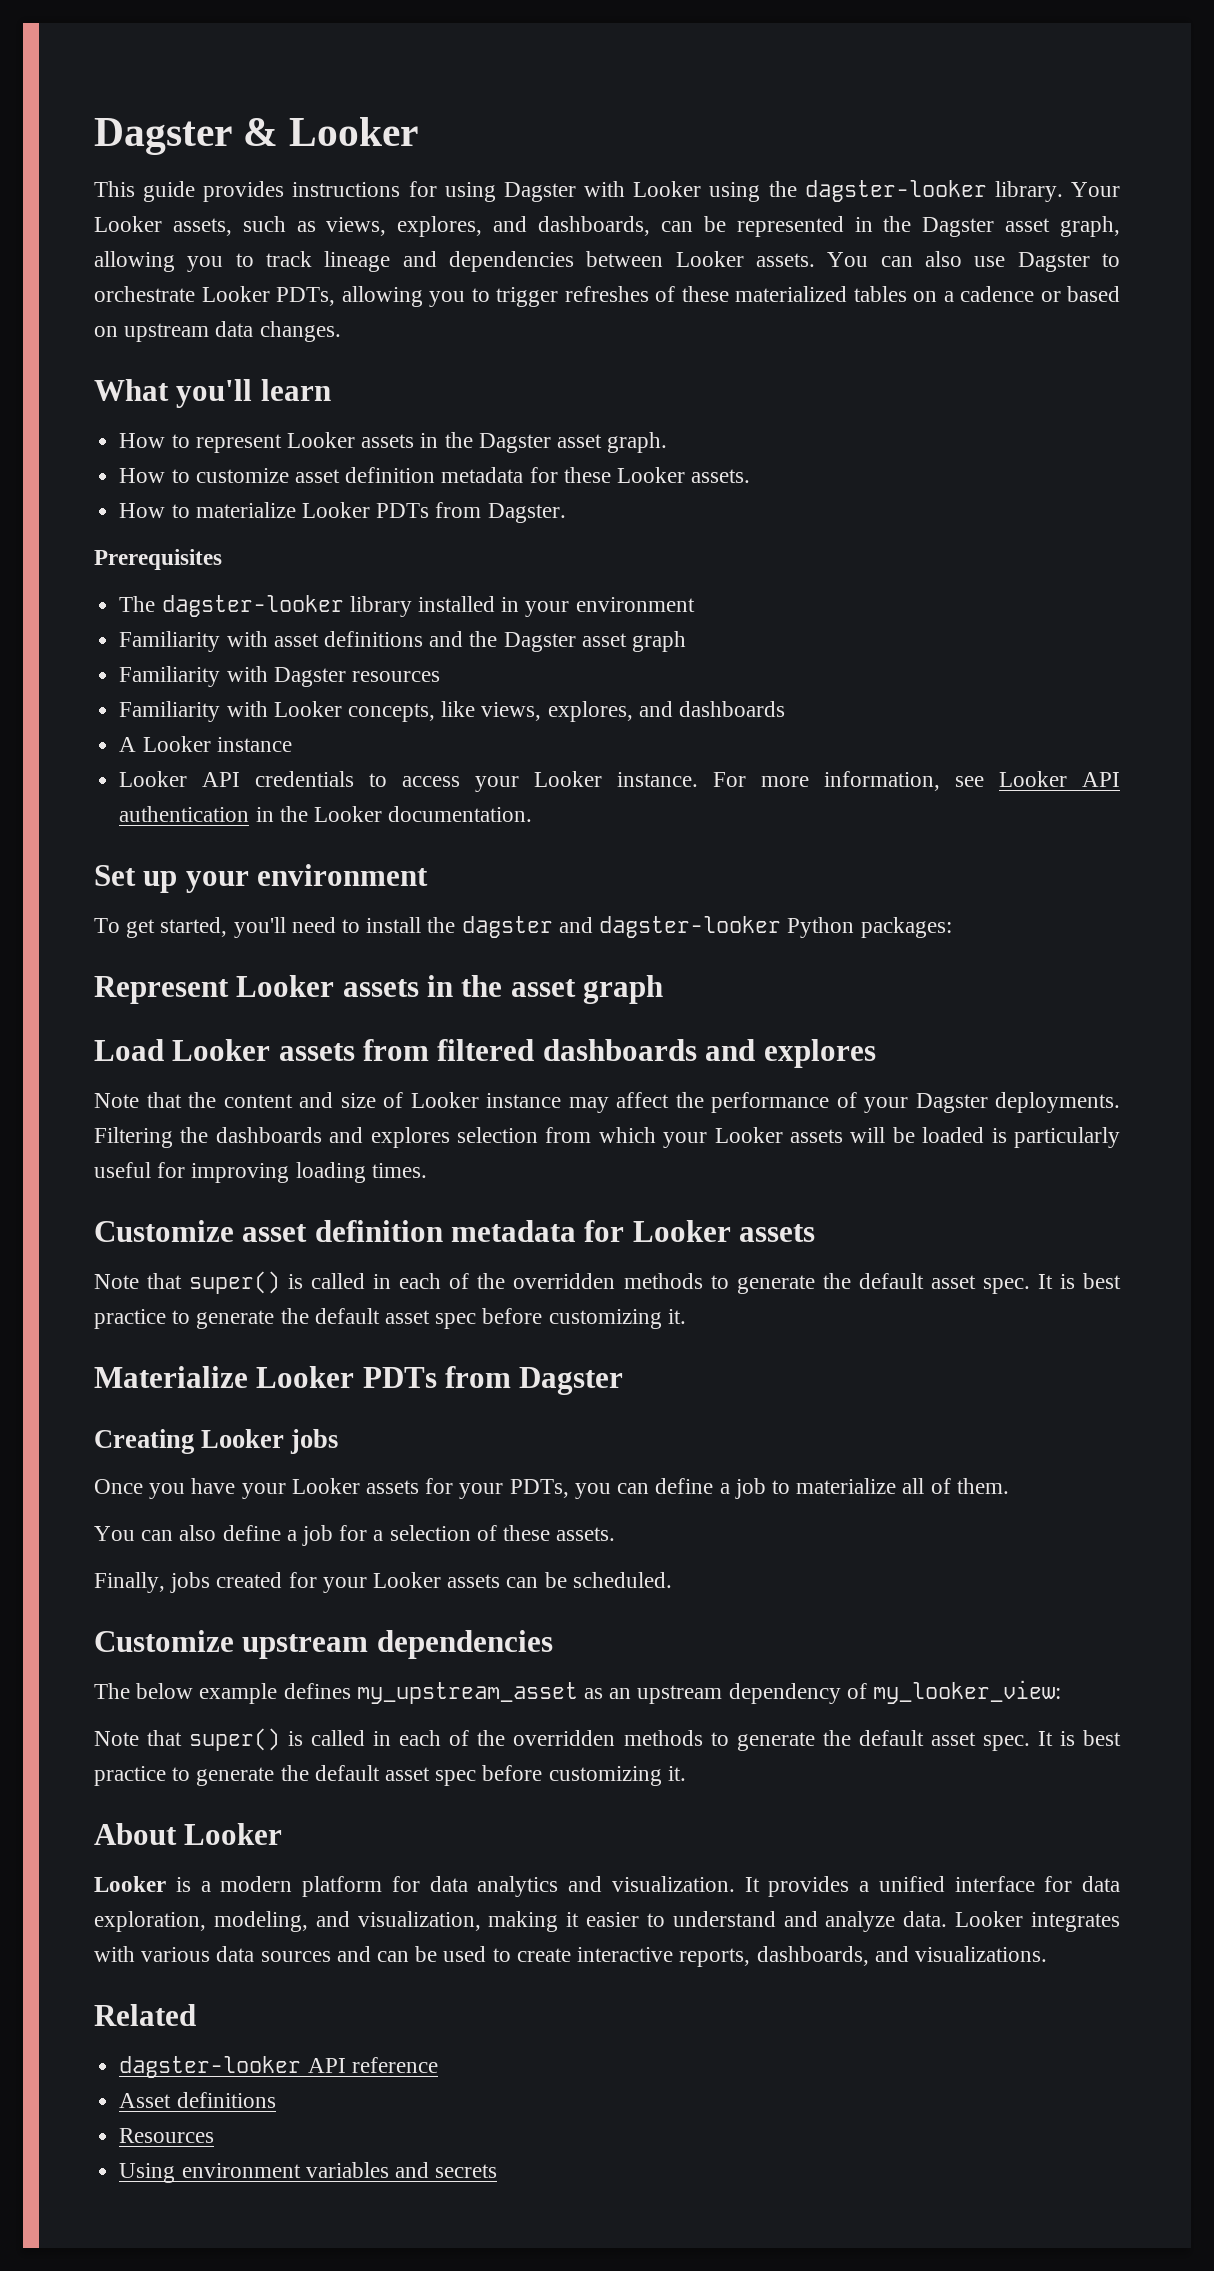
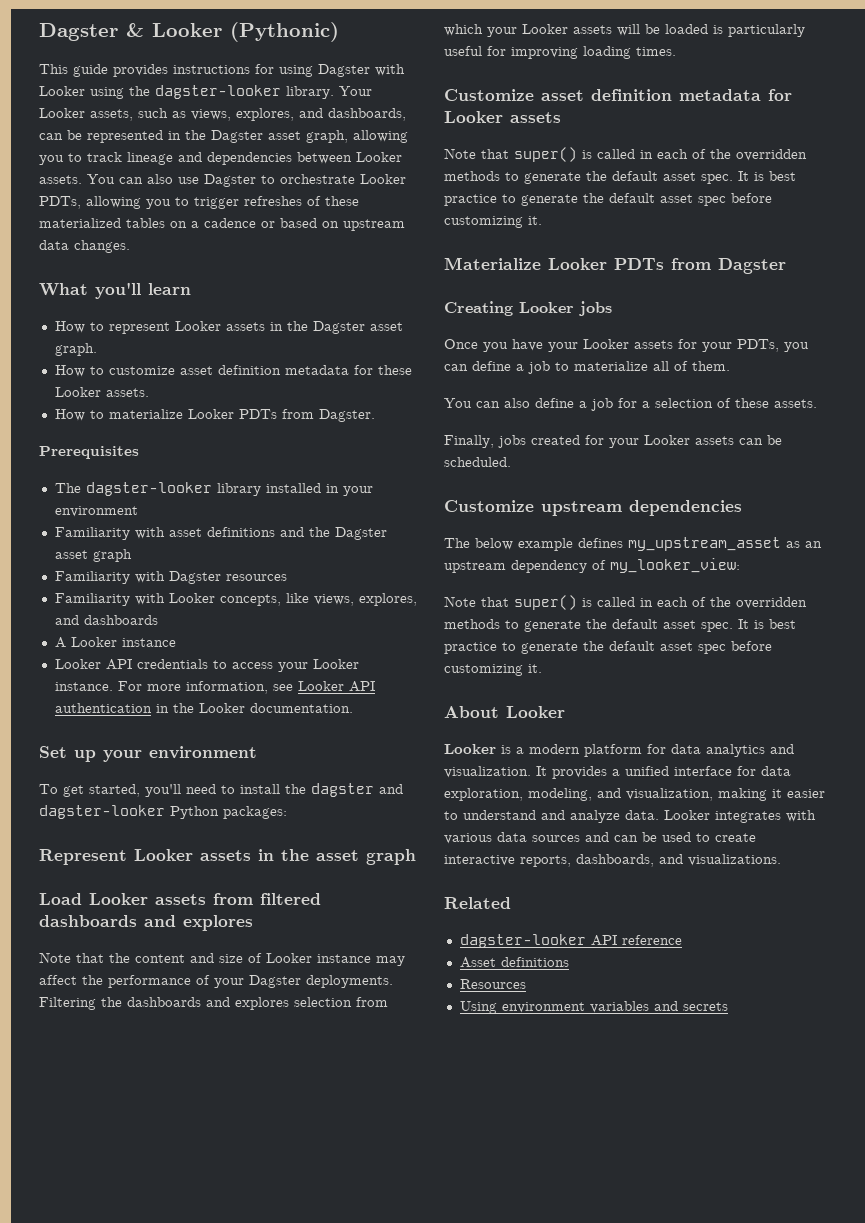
- Dagster & Looker
+ Dagster & Looker (Pythonic)

